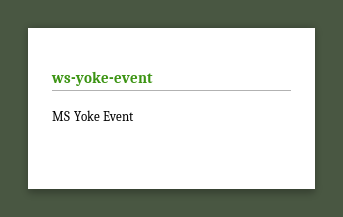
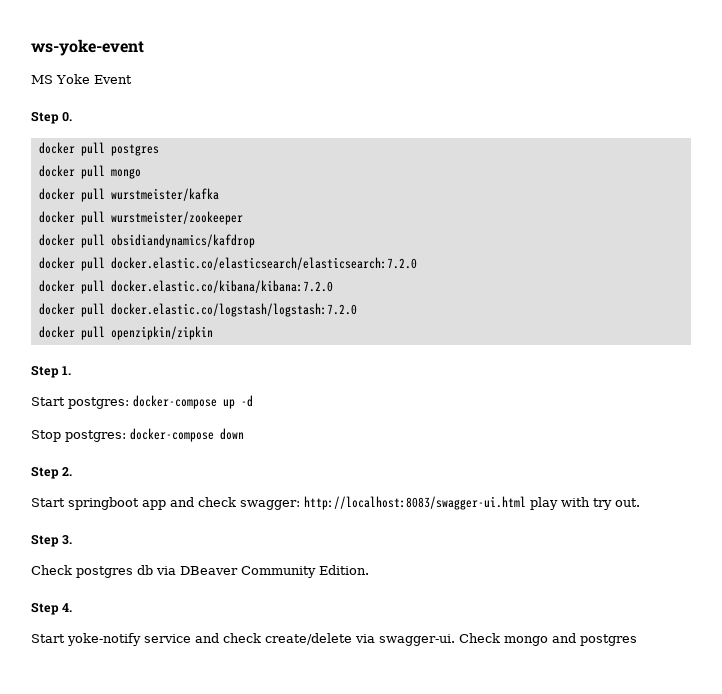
+ Step 0.
+ docker pull postgres
+ docker pull mongo
+ docker pull wurstmeister/kafka
+ docker pull wurstmeister/zookeeper
+ docker pull obsidiandynamics/kafdrop
+ docker pull docker.elastic.co/elasticsearch/elasticsearch:7.2.0
+ docker pull docker.elastic.co/kibana/kibana:7.2.0
+ docker pull docker.elastic.co/logstash/logstash:7.2.0
+ docker pull openzipkin/zipkin
+ Step 1.
+ Start postgres: docker-compose up -d
+ Stop postgres: docker-compose down
+ Step 2.
+ Start springboot app and check swagger: http://localhost:8083/swagger-ui.html play with try out.
+ Step 3.
+ Check postgres db via DBeaver Community Edition.
+ Step 4.
+ Start yoke-notify service and check create/delete via swagger-ui. Check mongo and postgres

